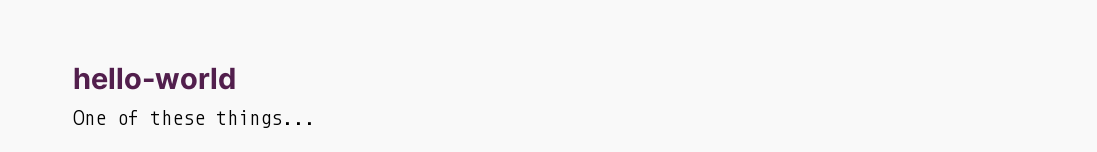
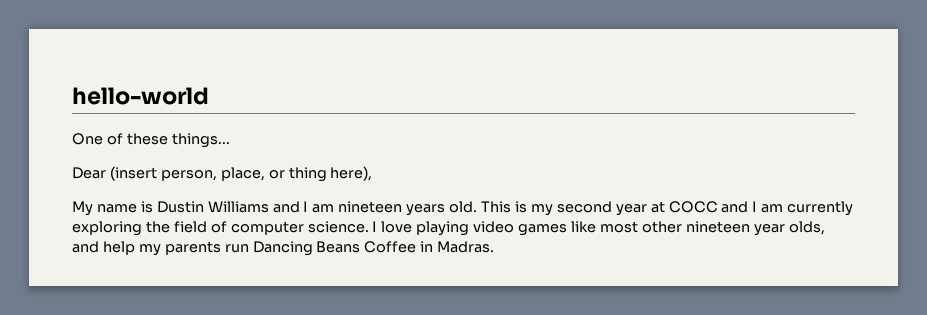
+ Dear (insert person, place, or thing here),
+ My name is Dustin Williams and I am nineteen years old. This is my second year at COCC and I am currently exploring the field of computer science. I love playing video games like most other nineteen year olds, and help my parents run Dancing Beans Coffee in Madras.

